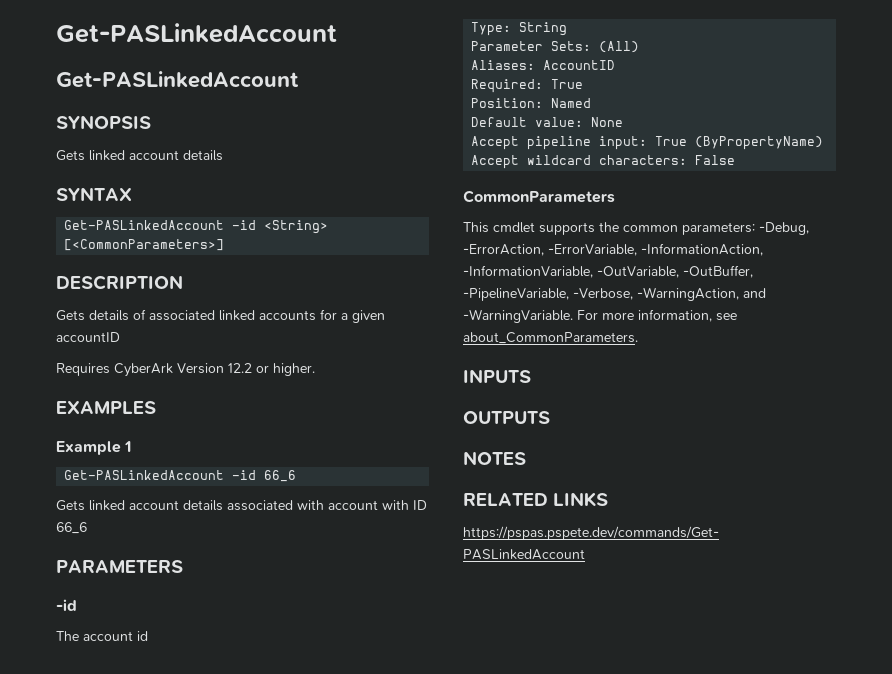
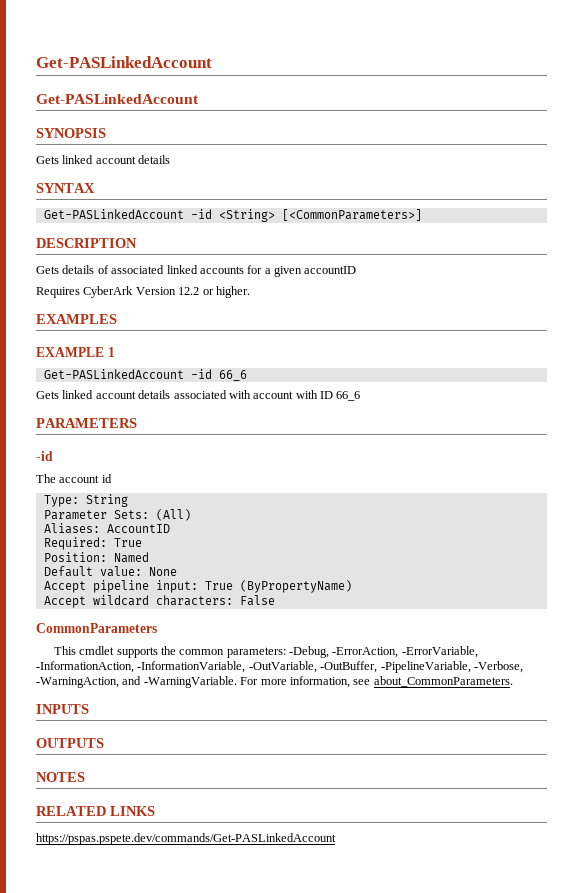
- Example 1
+ EXAMPLE 1

